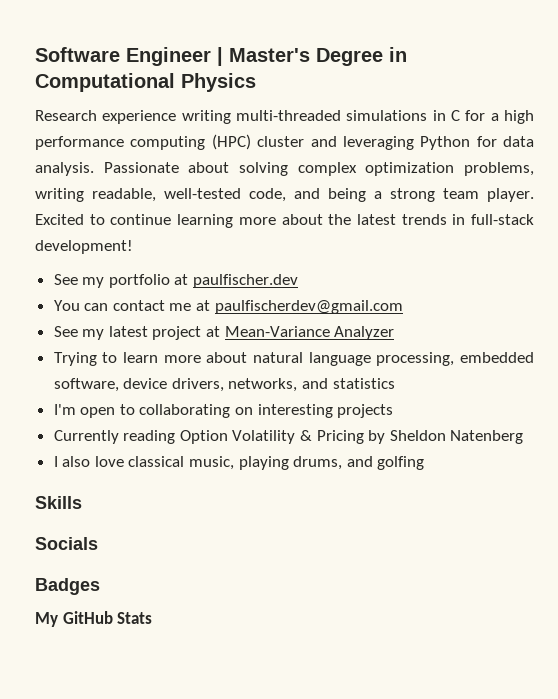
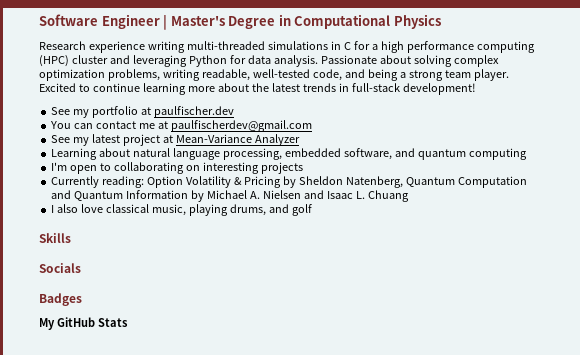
- Trying to learn more about natural language processing, embedded software, device drivers, networks, and statistics
+ Learning about natural language processing, embedded software, and quantum computing
- Currently reading Option Volatility & Pricing by Sheldon Natenberg
+ Currently reading: Option Volatility & Pricing by Sheldon Natenberg, Quantum Computation and Quantum Information by Michael A. Nielsen and Isaac L. Chuang
- I also love classical music, playing drums, and golfing
+ I also love classical music, playing drums, and golf

